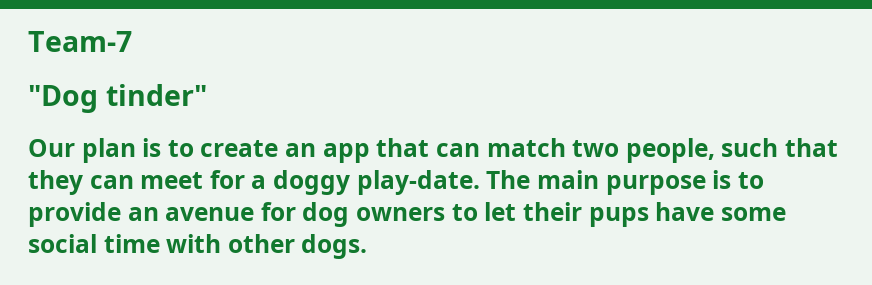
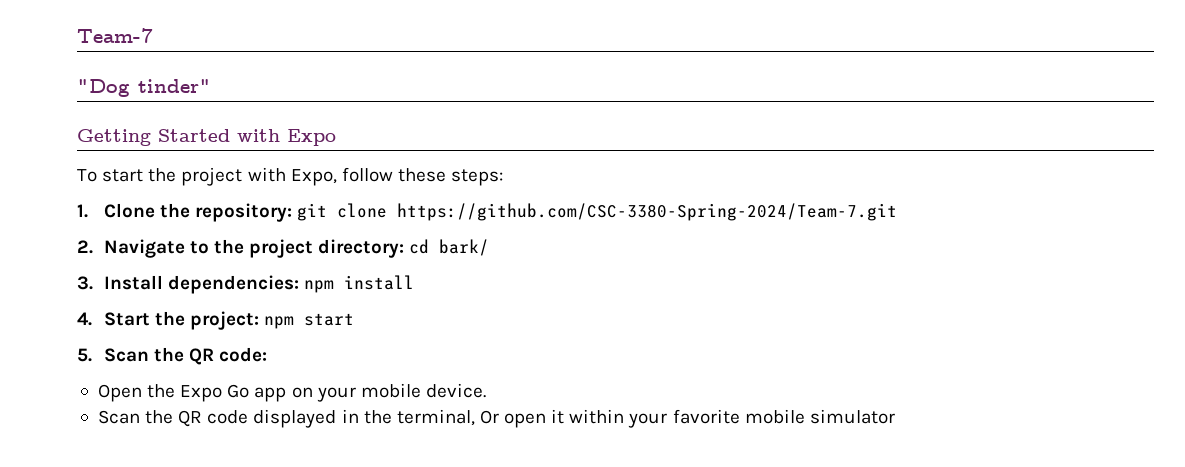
- Our plan is to create an app that can match two people, such that they can meet for a doggy play-date. The main purpose is to provide an avenue for dog owners to let their pups have some social time with other dogs.
+ Getting Started with Expo
+ To start the project with Expo, follow these steps:
+ 1. Clone the repository: git clone https://github.com/CSC-3380-Spring-2024/Team-7.git
+ 2. Navigate to the project directory: cd bark/
+ 3. Install dependencies: npm install
+ 4. Start the project: npm start
+ 5. Scan the QR code:
+ Open the Expo Go app on your mobile device.
+ Scan the QR code displayed in the terminal, Or open it within your favorite mobile simulator

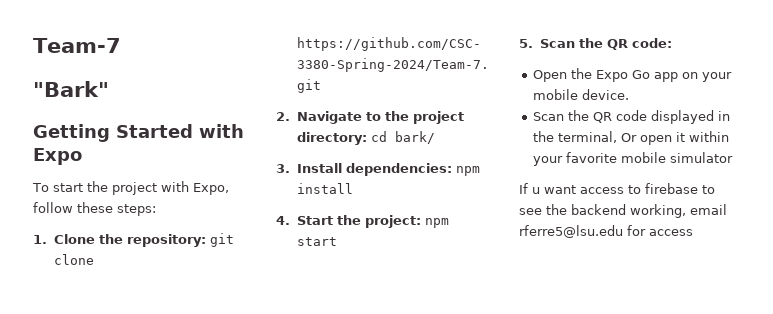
- "Dog tinder"
+ "Bark"
+ If u want access to firebase to see the backend working, email rferre5@lsu.edu for access

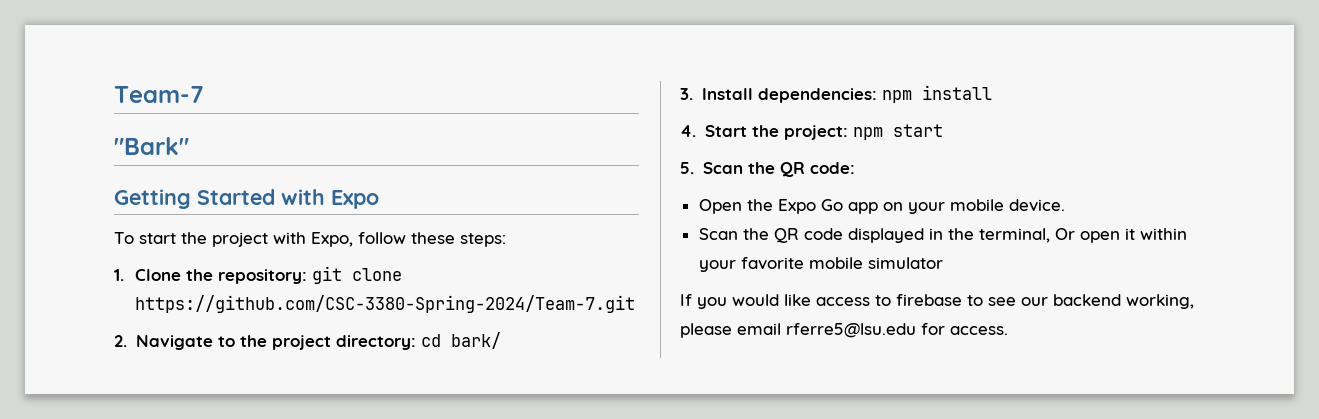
- If u want access to firebase to see the backend working, email rferre5@lsu.edu for access
+ If you would like access to firebase to see our backend working, please email rferre5@lsu.edu for access.

